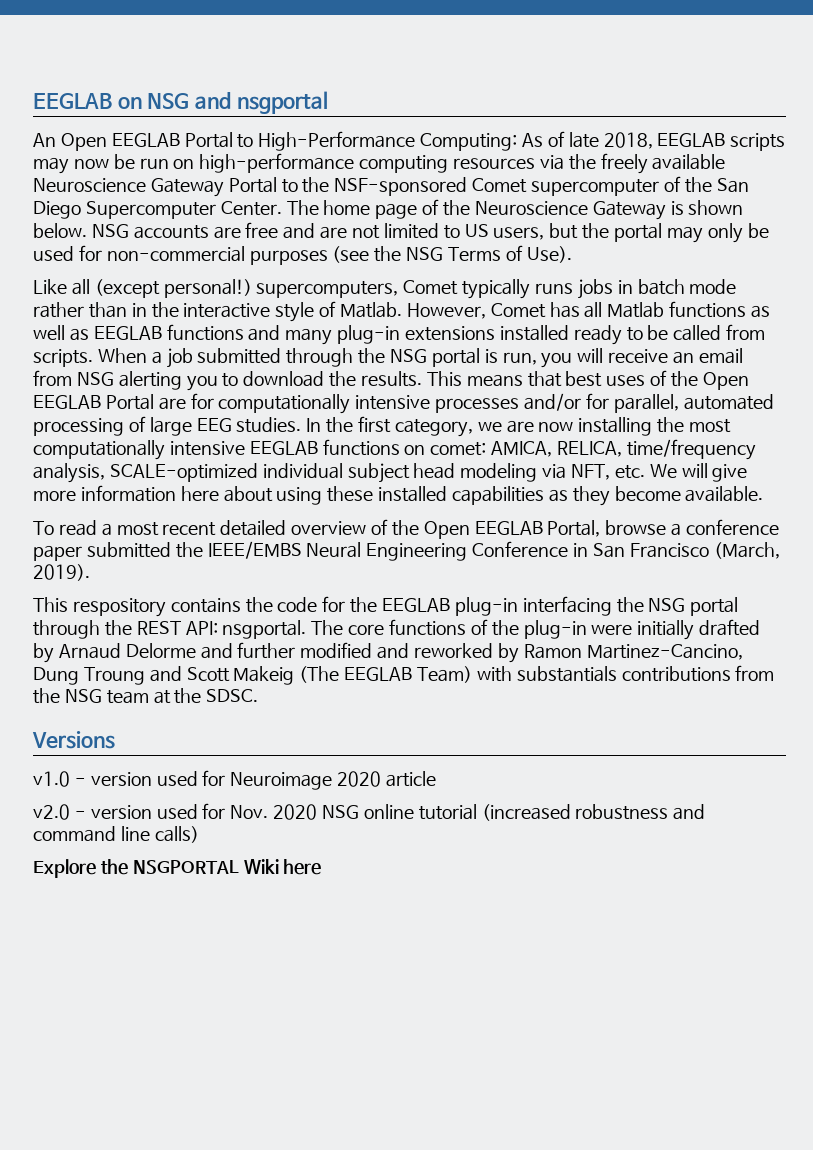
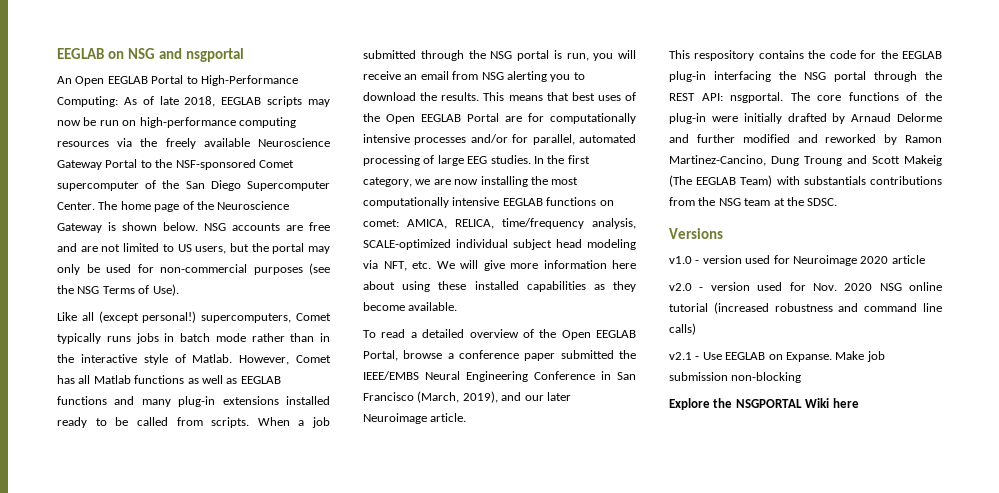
- To read a most recent detailed overview of the Open EEGLAB Portal, browse a conference paper submitted the IEEE/EMBS Neural Engineering Conference in San Francisco (March, 2019).
+ To read a detailed overview of the Open EEGLAB Portal, browse a conference paper submitted the IEEE/EMBS Neural Engineering Conference in San Francisco (March, 2019), and our later Neuroimage article.
+ v2.1 - Use EEGLAB on Expanse. Make job submission non-blocking

